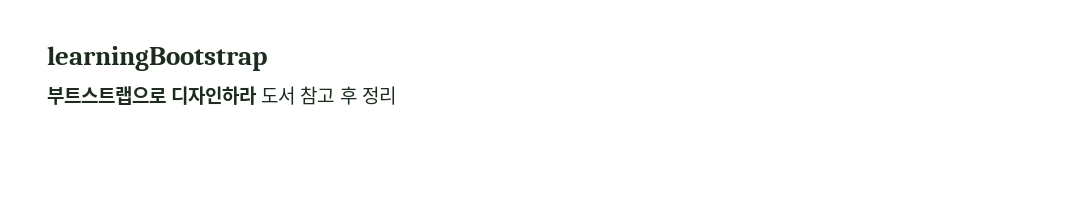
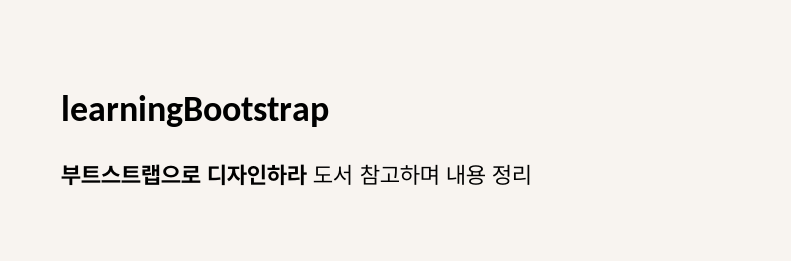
- 부트스트랩으로 디자인하라 도서 참고 후 정리
+ 부트스트랩으로 디자인하라 도서 참고하며 내용 정리

